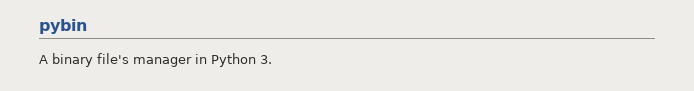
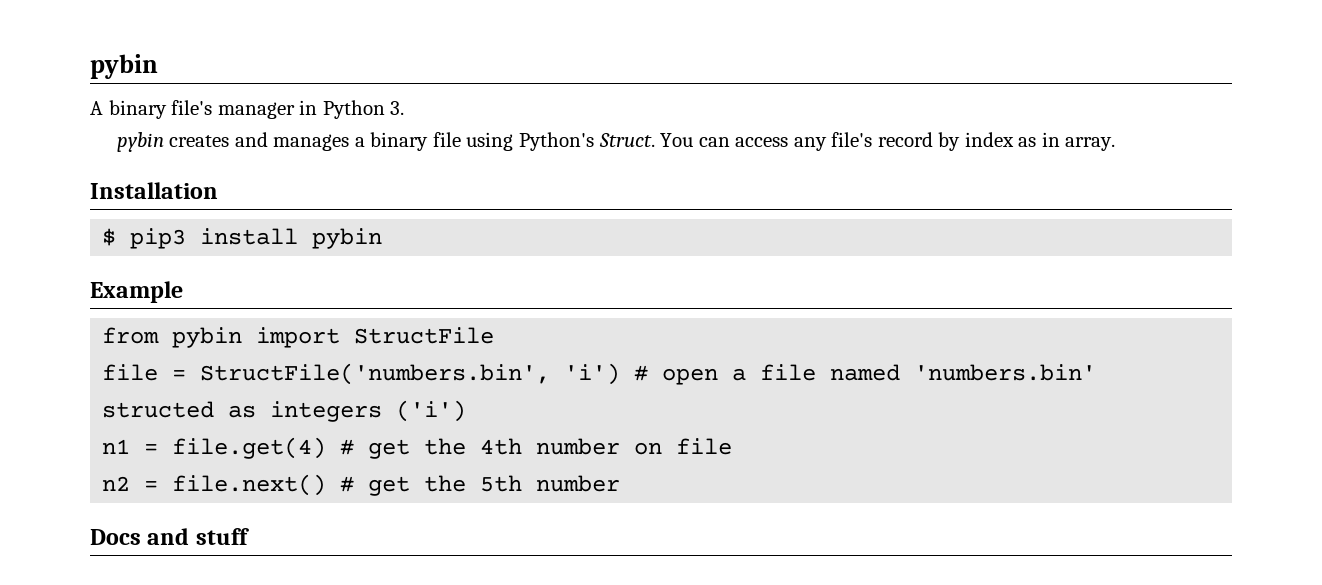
+ pybin creates and manages a binary file using Python's Struct. You can access any file's record by index as in array.
+ Installation
+ $ pip3 install pybin
+ Example
+ from pybin import StructFile
+ file = StructFile('numbers.bin', 'i') # open a file named 'numbers.bin' structed as integers ('i')
+ n1 = file.get(4) # get the 4th number on file
+ n2 = file.next() # get the 5th number
+ Docs and stuff

